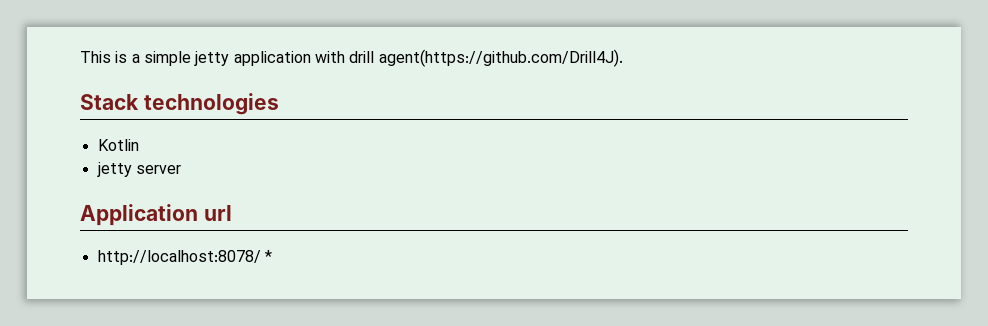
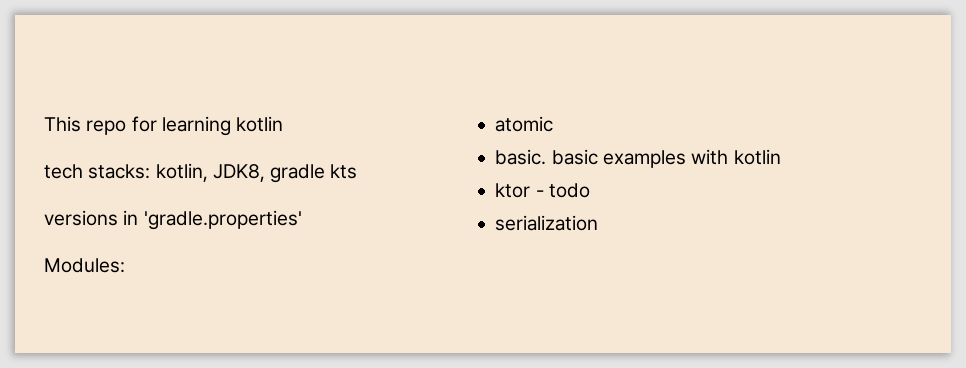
- This is a simple jetty application with drill agent(https://github.com/Drill4J).
- Stack technologies
- Kotlin
- jetty server
- Application url
- http://localhost:8078/ *
+ This repo for learning kotlin
+ tech stacks: kotlin, JDK8, gradle kts
+ versions in 'gradle.properties'
+ Modules:
+ atomic
+ basic. basic examples with kotlin
+ ktor - todo
+ serialization

